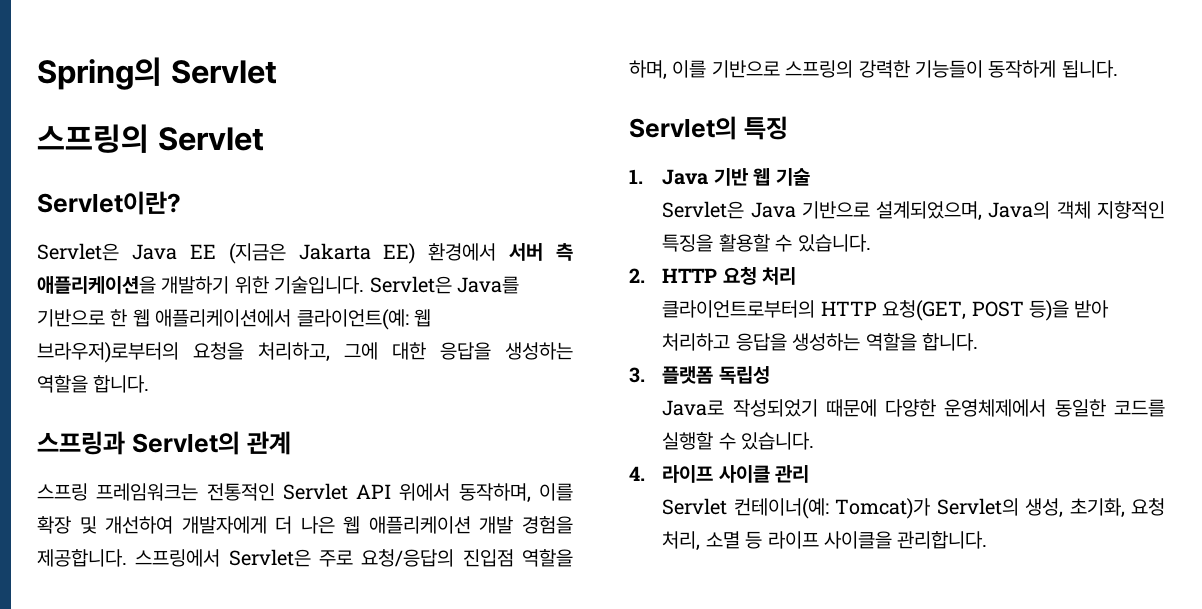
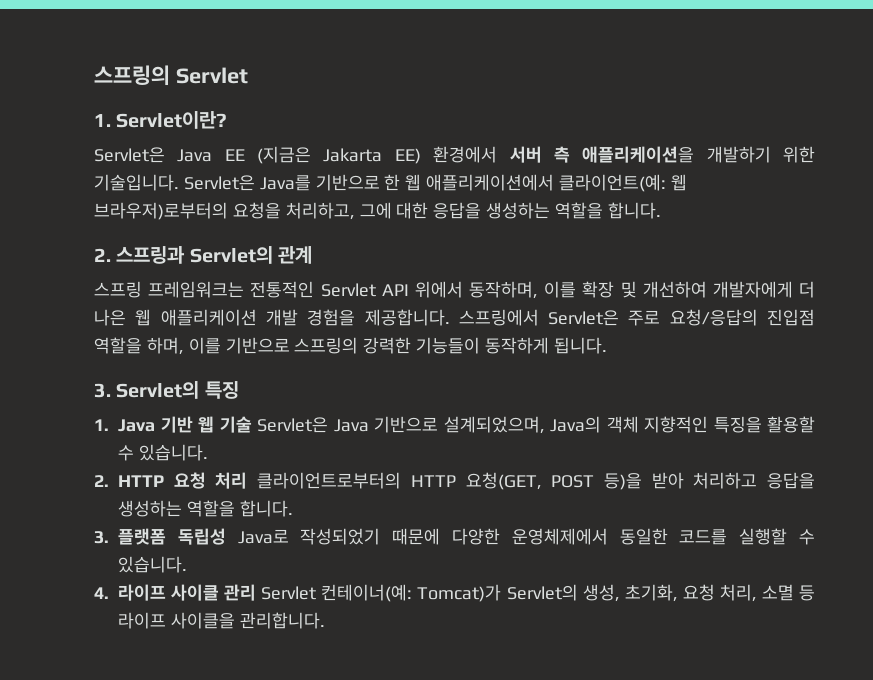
- Spring의 Servlet
- Servlet이란?
+ 1. Servlet이란?
- 스프링과 Servlet의 관계
+ 2. 스프링과 Servlet의 관계
- Servlet의 특징
+ 3. Servlet의 특징
- 1. Java 기반 웹 기술
- Servlet은 Java 기반으로 설계되었으며, Java의 객체 지향적인 특징을 활용할 수 있습니다.
+ 1. Java 기반 웹 기술 Servlet은 Java 기반으로 설계되었으며, Java의 객체 지향적인 특징을 활용할 수 있습니다.
- 2. HTTP 요청 처리
- 클라이언트로부터의 HTTP 요청(GET, POST 등)을 받아 처리하고 응답을 생성하는 역할을 합니다.
+ 2. HTTP 요청 처리 클라이언트로부터의 HTTP 요청(GET, POST 등)을 받아 처리하고 응답을 생성하는 역할을 합니다.
- 3. 플랫폼 독립성
- Java로 작성되었기 때문에 다양한 운영체제에서 동일한 코드를 실행할 수 있습니다.
+ 3. 플랫폼 독립성 Java로 작성되었기 때문에 다양한 운영체제에서 동일한 코드를 실행할 수 있습니다.
- 4. 라이프 사이클 관리
- Servlet 컨테이너(예: Tomcat)가 Servlet의 생성, 초기화, 요청 처리, 소멸 등 라이프 사이클을 관리합니다.
+ 4. 라이프 사이클 관리 Servlet 컨테이너(예: Tomcat)가 Servlet의 생성, 초기화, 요청 처리, 소멸 등 라이프 사이클을 관리합니다.

